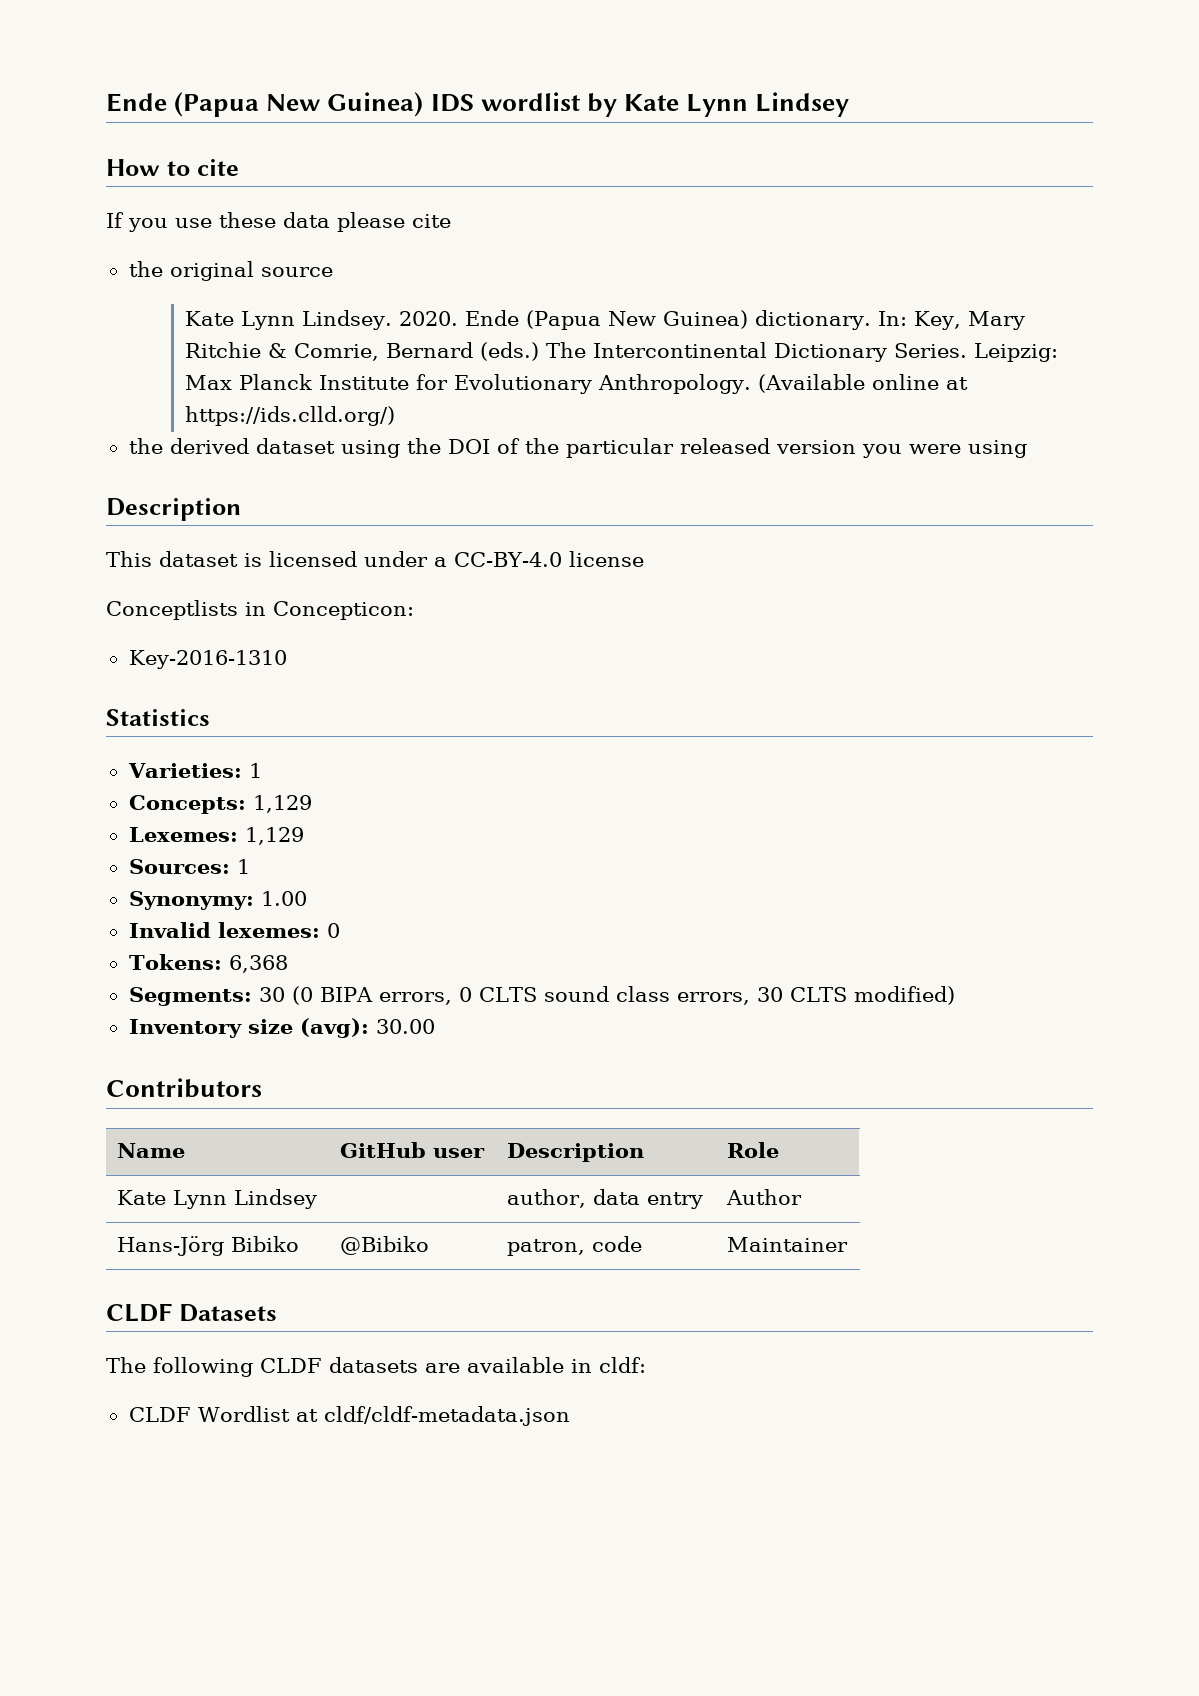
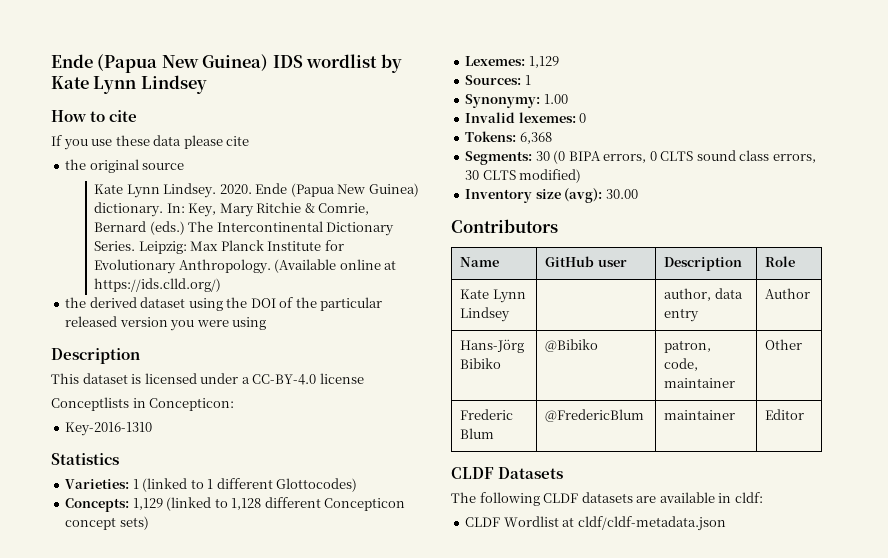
- Varieties: 1
- Concepts: 1,129
+ Varieties: 1 (linked to 1 different Glottocodes)
+ Concepts: 1,129 (linked to 1,128 different Concepticon concept sets)
- Hans-Jörg Bibiko | @Bibiko | patron, code | Maintainer
+ Hans-Jörg Bibiko | @Bibiko | patron, code, maintainer | Other
+ Frederic Blum | @FredericBlum | maintainer | Editor

